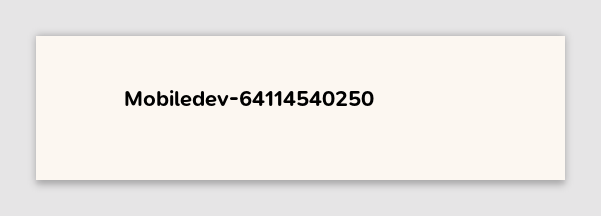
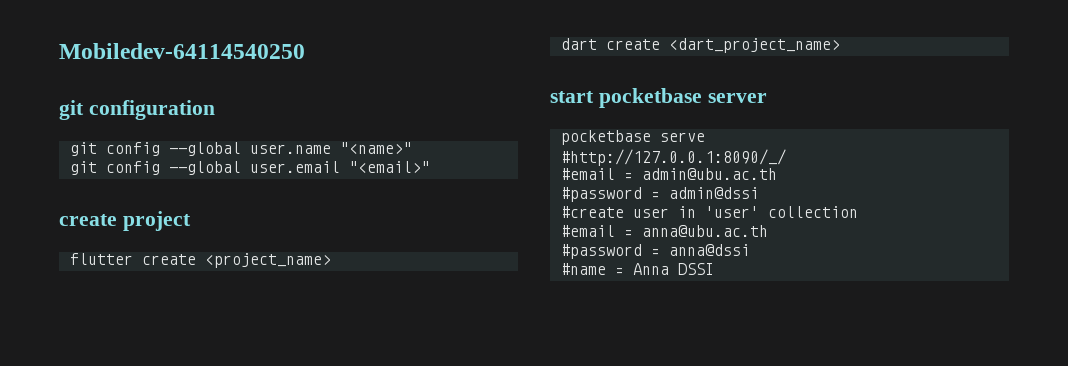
+ git configuration
+ git config --global user.name "<name>"
+ git config --global user.email "<email>"
+ create project
+ flutter create <project_name>
+ dart create <dart_project_name>
+ start pocketbase server
+ pocketbase serve
+ #http://127.0.0.1:8090/_/
+ #email = admin@ubu.ac.th
+ #password = admin@dssi
+ #create user in 'user' collection
+ #email = anna@ubu.ac.th
+ #password = anna@dssi
+ #name = Anna DSSI

